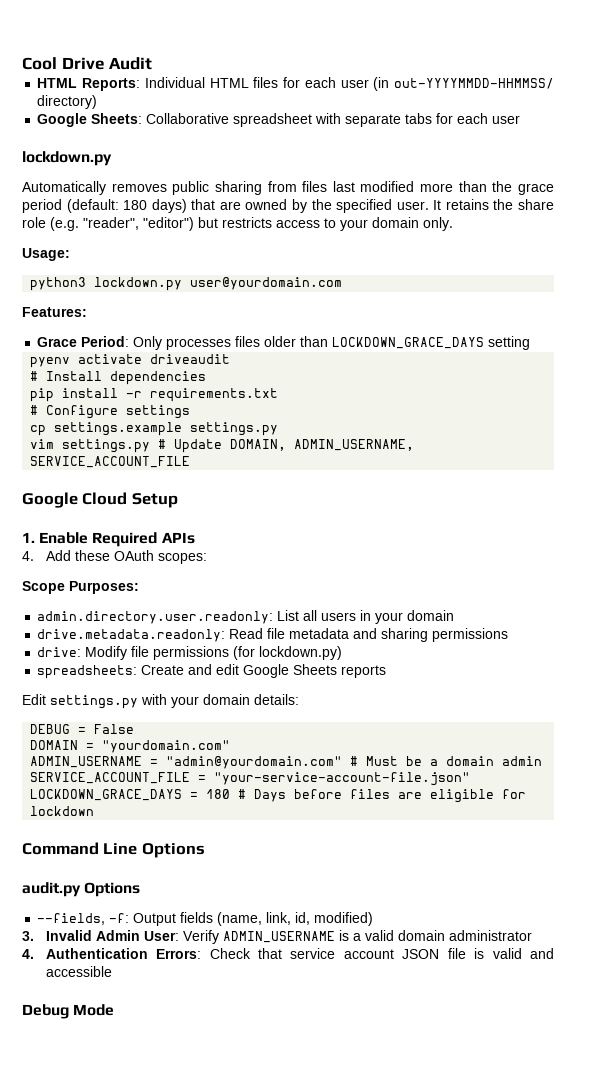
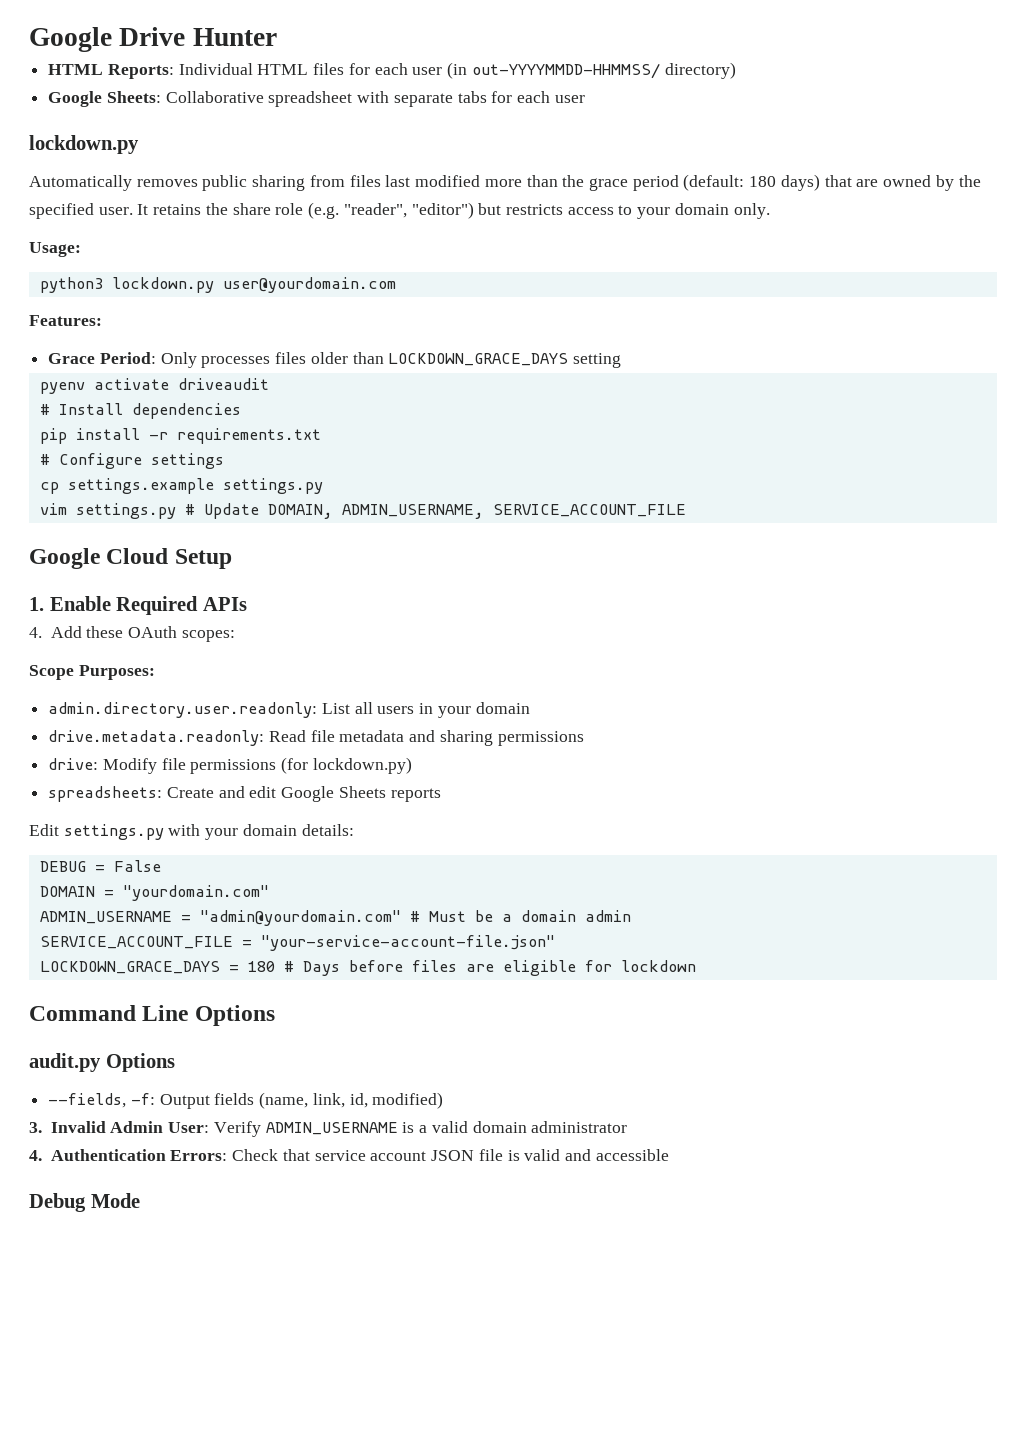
- Cool Drive Audit
+ Google Drive Hunter

